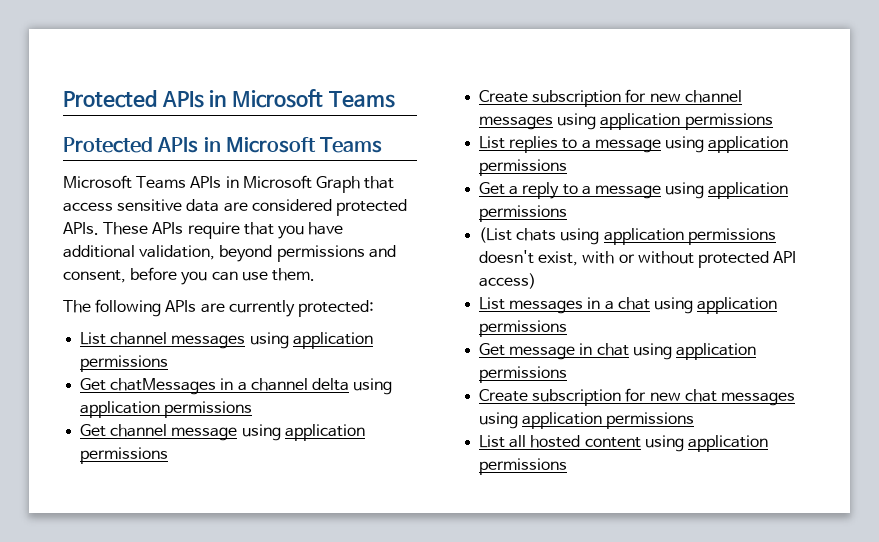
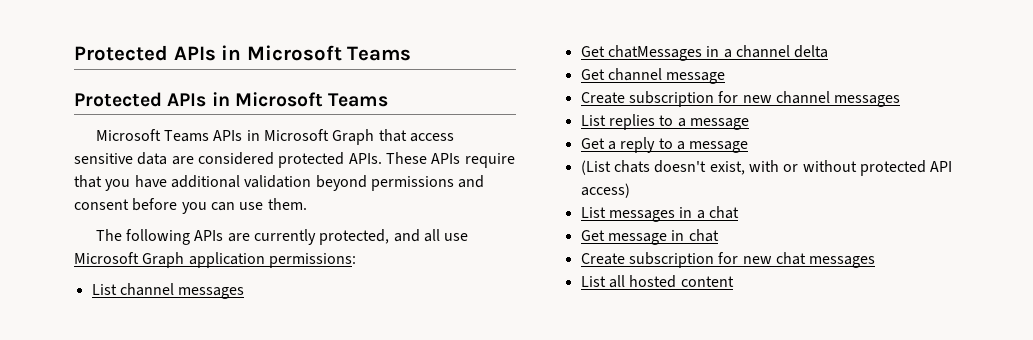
- These APIs require that you have additional validation, beyond permissions and consent, before you can use them.
+ These APIs require that you have additional validation beyond permissions and consent before you can use them.
- The following APIs are currently protected:
+ The following APIs are currently protected, and all use Microsoft Graph application permissions:
- List channel messages using application permissions
+ List channel messages
- Get chatMessages in a channel delta using application permissions
+ Get chatMessages in a channel delta
- Get channel message using application permissions
+ Get channel message
- Create subscription for new channel messages using application permissions
+ Create subscription for new channel messages
- List replies to a message using application permissions
+ List replies to a message
- Get a reply to a message using application permissions
+ Get a reply to a message
- (List chats using application permissions doesn't exist, with or without protected API access)
+ (List chats doesn't exist, with or without protected API access)
- List messages in a chat using application permissions
+ List messages in a chat
- Get message in chat using application permissions
+ Get message in chat
- Create subscription for new chat messages using application permissions
+ Create subscription for new chat messages
- List all hosted content using application permissions
+ List all hosted content

